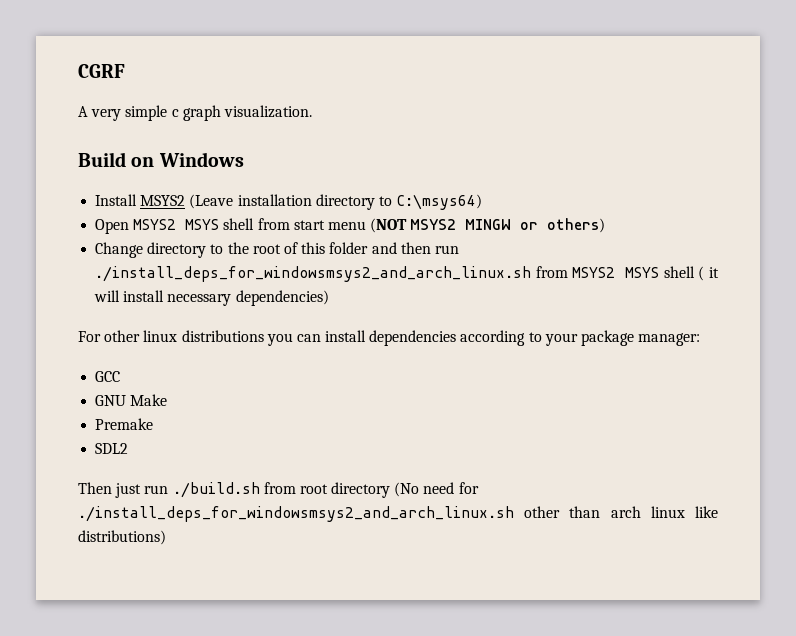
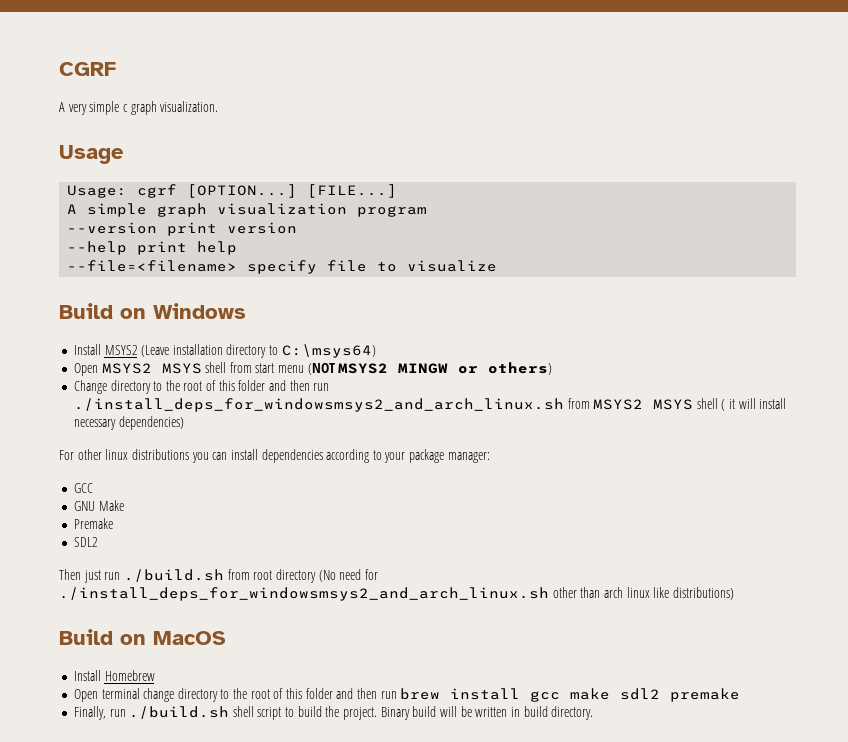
+ Usage
+ Usage: cgrf [OPTION...] [FILE...]
+ A simple graph visualization program
+ --version print version
+ --help print help
+ --file=<filename> specify file to visualize
+ Build on MacOS
+ Install Homebrew
+ Open terminal change directory to the root of this folder and then run brew install gcc make sdl2 premake
+ Finally, run ./build.sh shell script to build the project. Binary build will be written in build directory.

